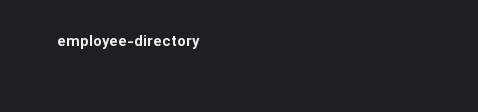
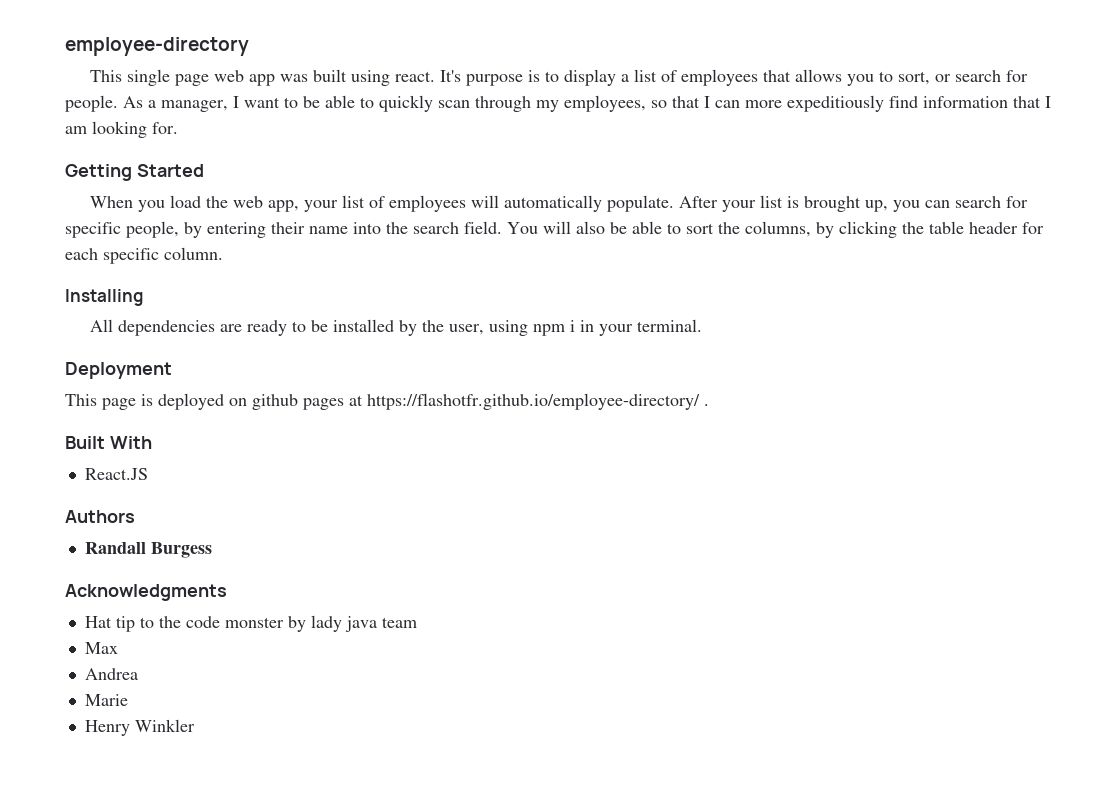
+ This single page web app was built using react. It's purpose is to display a list of employees that allows you to sort, or search for people. As a manager, I want to be able to quickly scan through my employees, so that I can more expeditiously find information that I am looking for.
+ Getting Started
+ When you load the web app, your list of employees will automatically populate. After your list is brought up, you can search for specific people, by entering their name into the search field. You will also be able to sort the columns, by clicking the table header for each specific column.
+ Installing
+ All dependencies are ready to be installed by the user, using npm i in your terminal.
+ Deployment
+ This page is deployed on github pages at https://flashotfr.github.io/employee-directory/ .
+ Built With
+ React.JS
+ Authors
+ Randall Burgess
+ Acknowledgments
+ Hat tip to the code monster by lady java team
+ Max
+ Andrea
+ Marie
+ Henry Winkler

